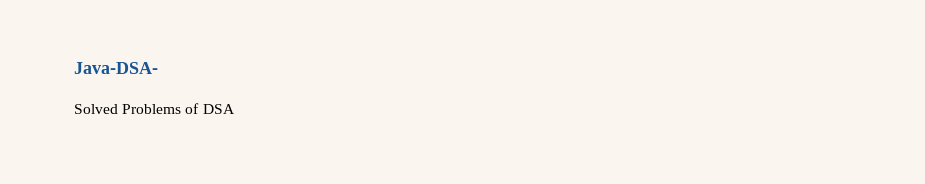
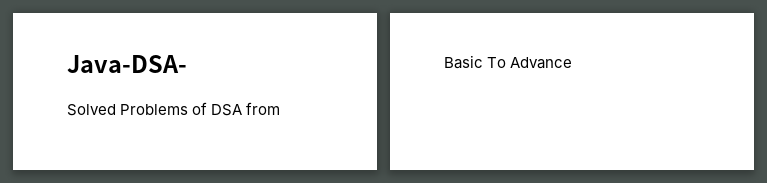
- Solved Problems of DSA
+ Solved Problems of DSA from Basic To Advance

